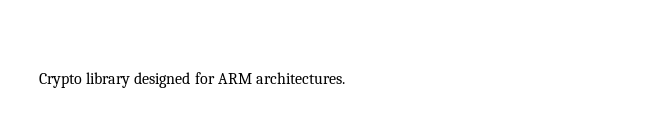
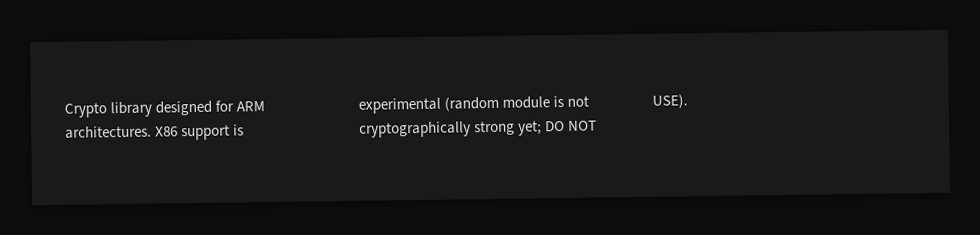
+ X86 support is experimental (random module is not cryptographically strong yet; DO NOT USE).

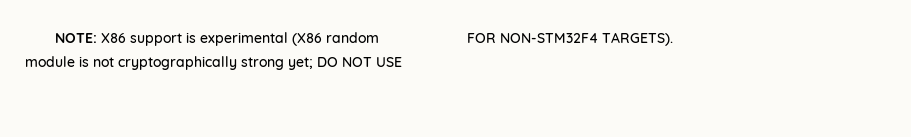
- Crypto library designed for ARM architectures. X86 support is experimental (random module is not cryptographically strong yet; DO NOT USE).
+ NOTE: X86 support is experimental (X86 random module is not cryptographically strong yet; DO NOT USE FOR NON-STM32F4 TARGETS).

